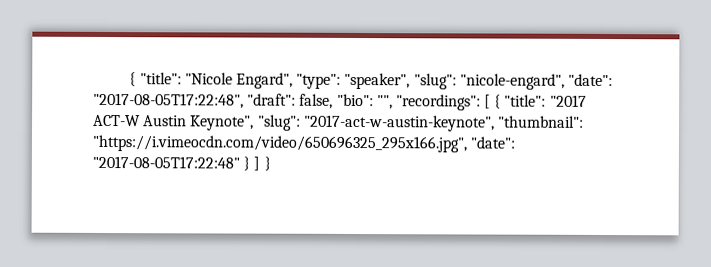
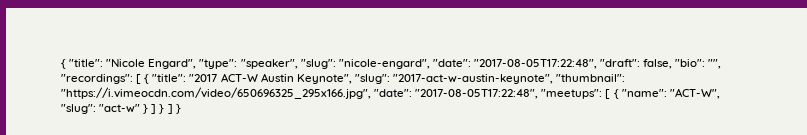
- { "title": "Nicole Engard", "type": "speaker", "slug": "nicole-engard", "date": "2017-08-05T17:22:48", "draft": false, "bio": "", "recordings": [ { "title": "2017 ACT-W Austin Keynote", "slug": "2017-act-w-austin-keynote", "thumbnail": "https://i.vimeocdn.com/video/650696325_295x166.jpg", "date": "2017-08-05T17:22:48" } ] }
+ { "title": "Nicole Engard", "type": "speaker", "slug": "nicole-engard", "date": "2017-08-05T17:22:48", "draft": false, "bio": "", "recordings": [ { "title": "2017 ACT-W Austin Keynote", "slug": "2017-act-w-austin-keynote", "thumbnail": "https://i.vimeocdn.com/video/650696325_295x166.jpg", "date": "2017-08-05T17:22:48", "meetups": [ { "name": "ACT-W", "slug": "act-w" } ] } ] }

